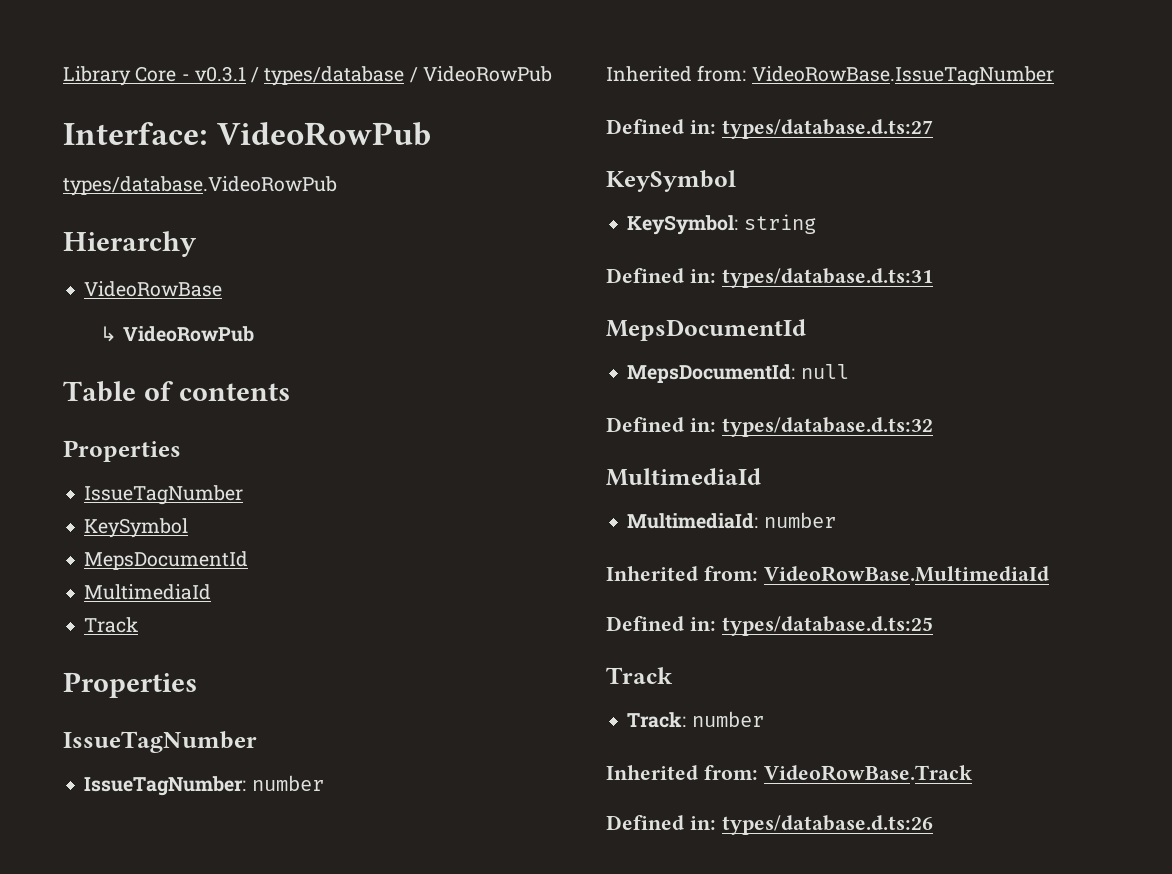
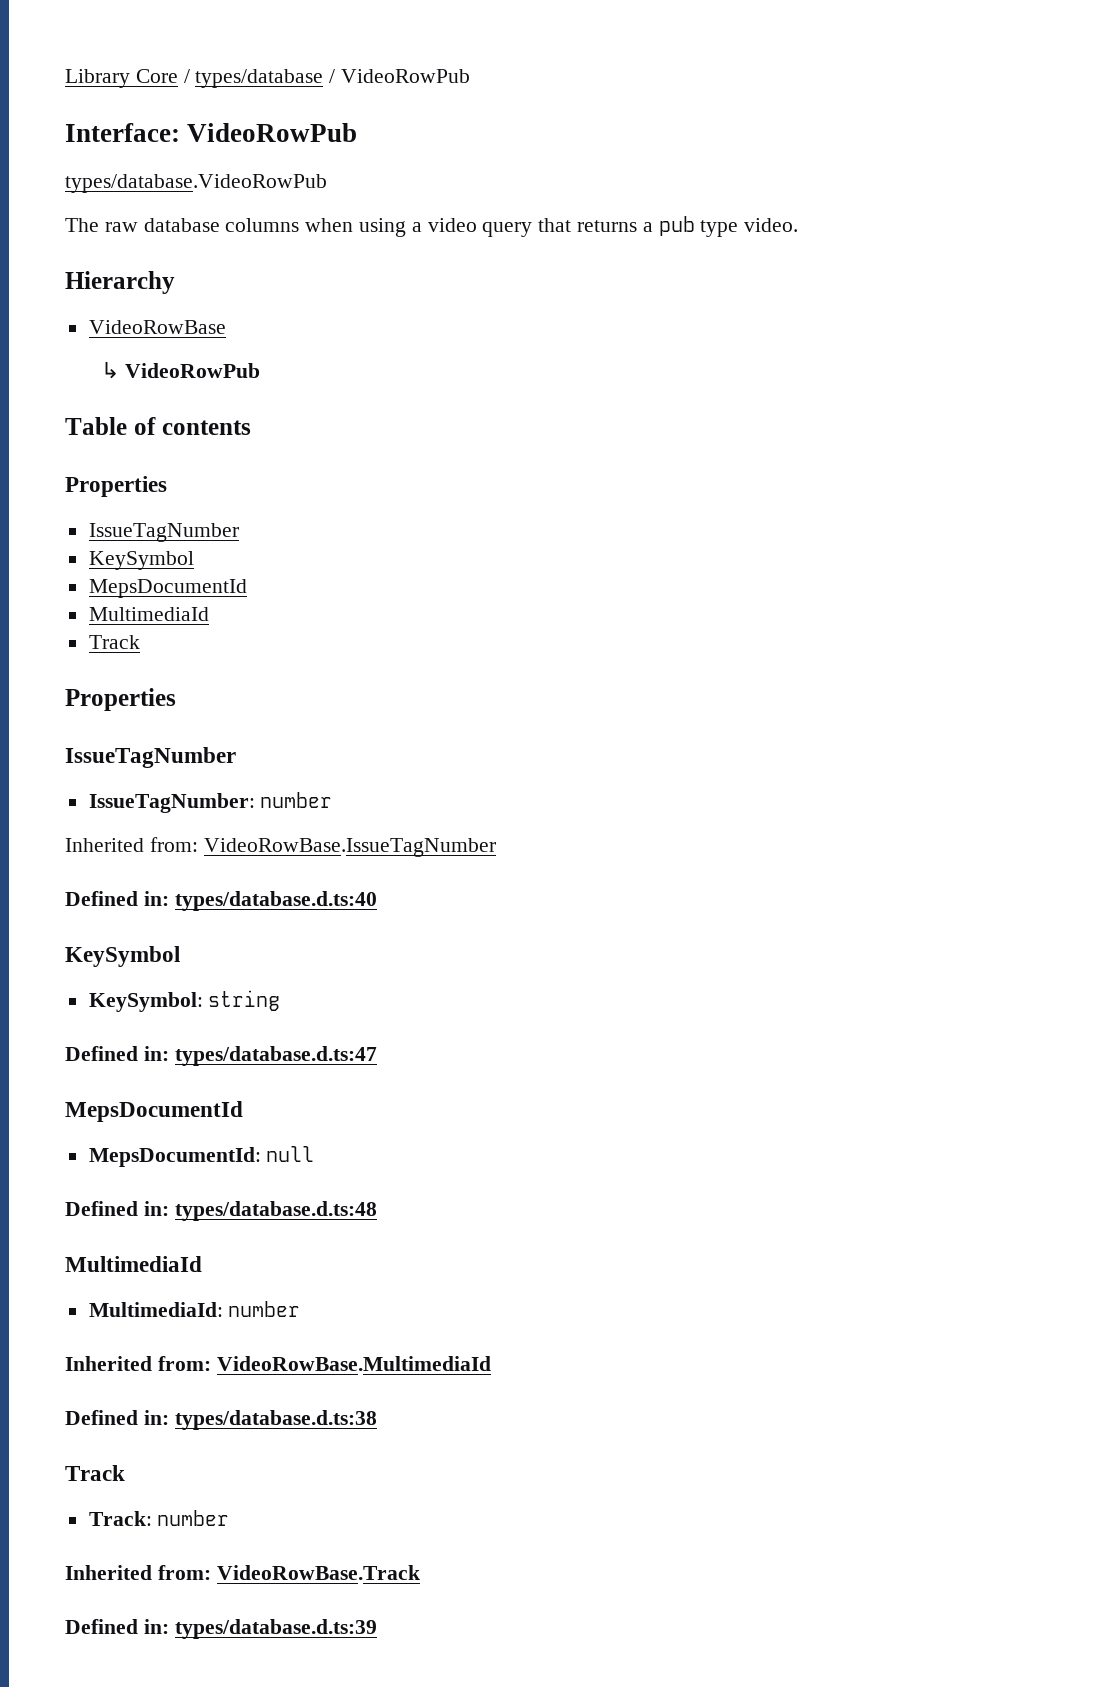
- Library Core - v0.3.1 / types/database / VideoRowPub
+ Library Core / types/database / VideoRowPub
+ The raw database columns when using a video query that returns a pub type video.
- Defined in: types/database.d.ts:27
+ Defined in: types/database.d.ts:40
- Defined in: types/database.d.ts:31
+ Defined in: types/database.d.ts:47
- Defined in: types/database.d.ts:32
+ Defined in: types/database.d.ts:48
- Defined in: types/database.d.ts:25
+ Defined in: types/database.d.ts:38
- Defined in: types/database.d.ts:26
+ Defined in: types/database.d.ts:39

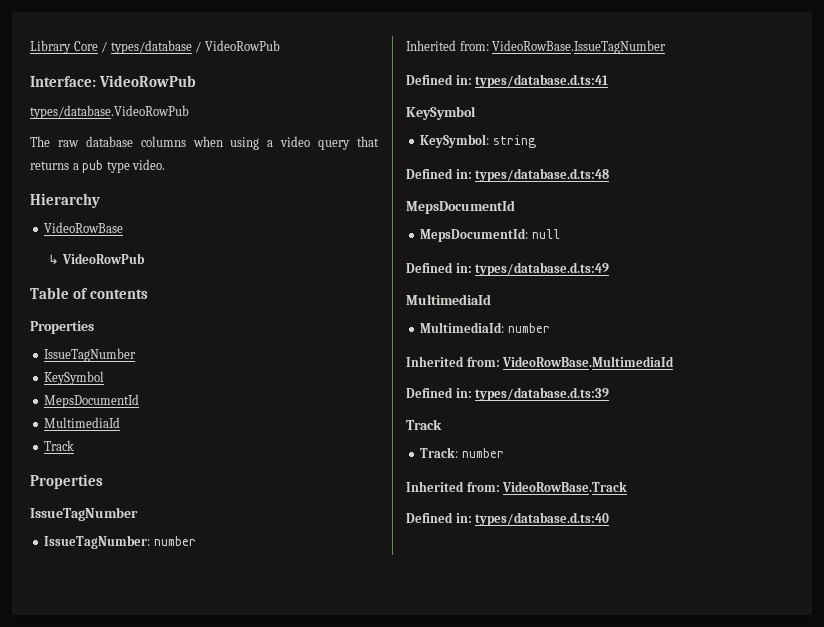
- Defined in: types/database.d.ts:40
+ Defined in: types/database.d.ts:41
- Defined in: types/database.d.ts:47
+ Defined in: types/database.d.ts:48
- Defined in: types/database.d.ts:48
+ Defined in: types/database.d.ts:49
- Defined in: types/database.d.ts:38
+ Defined in: types/database.d.ts:39
- Defined in: types/database.d.ts:39
+ Defined in: types/database.d.ts:40

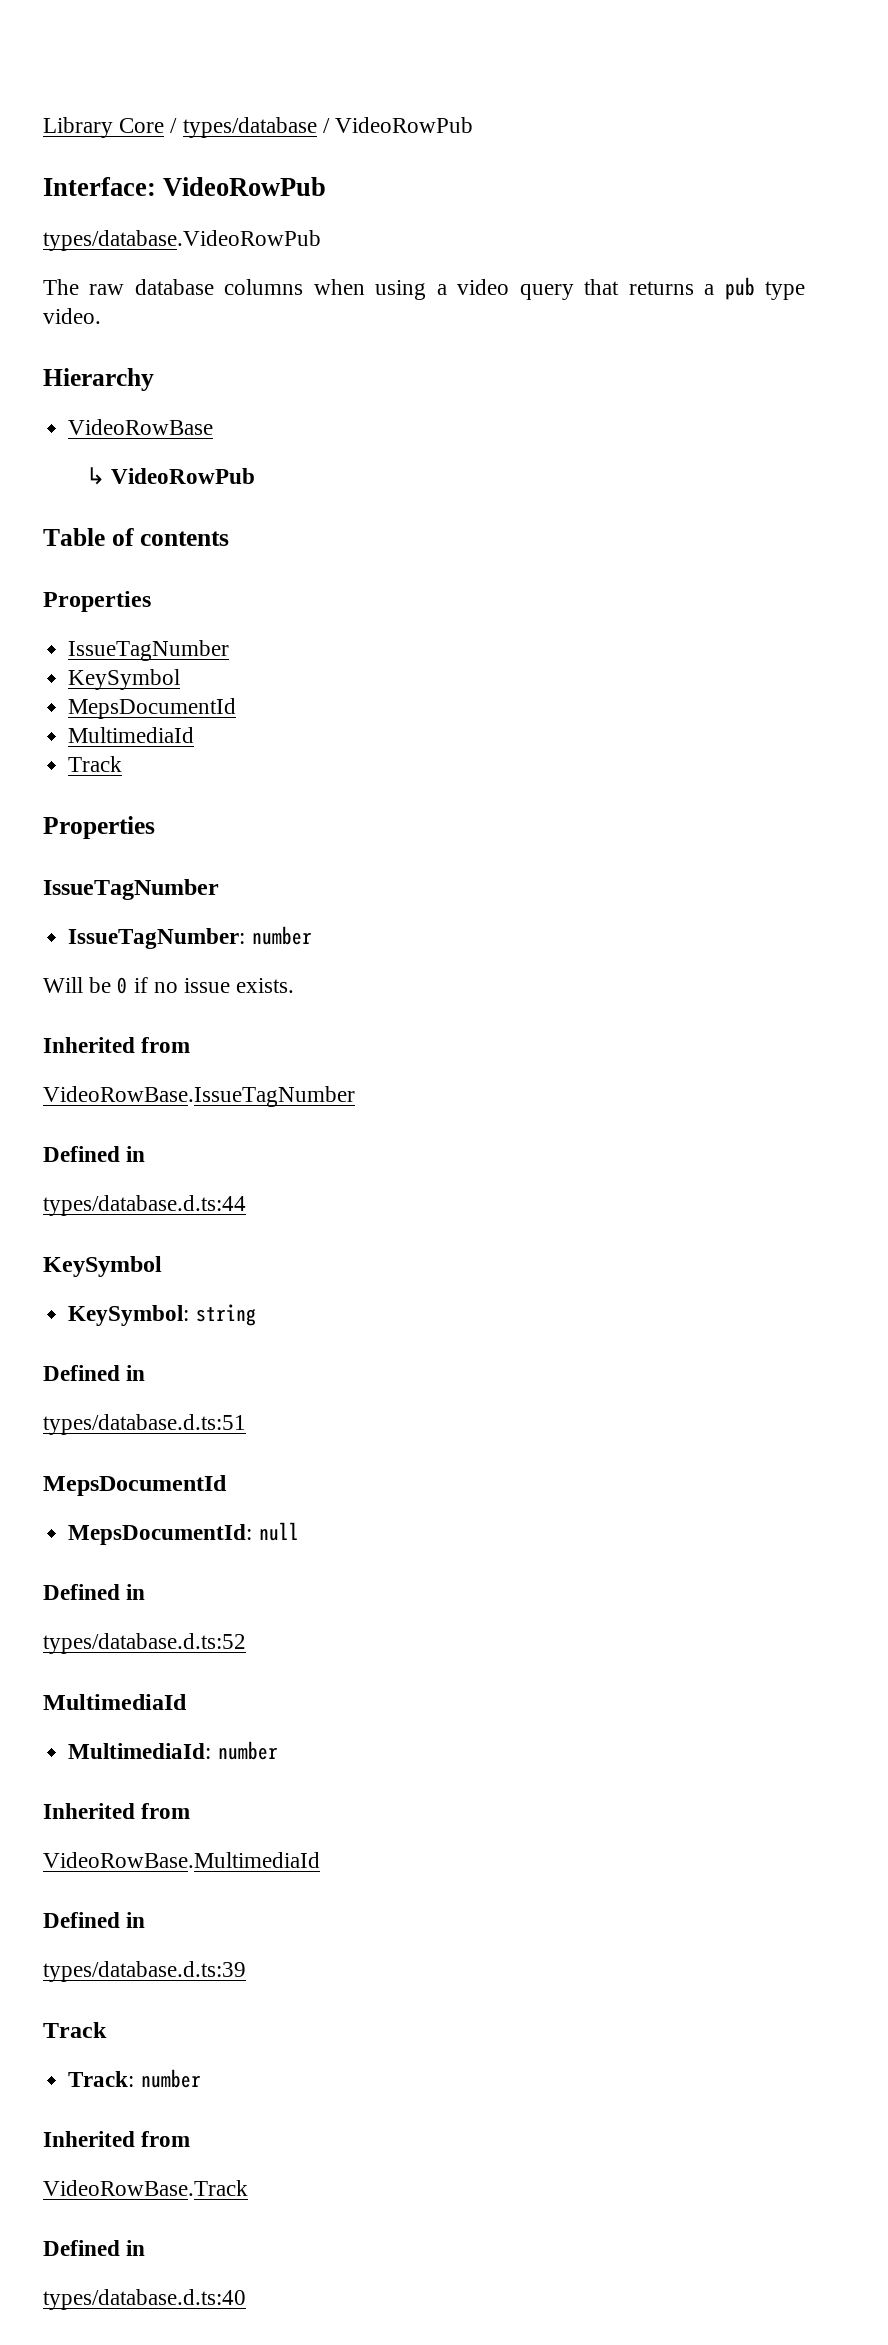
- Inherited from: VideoRowBase.IssueTagNumber
- Defined in: types/database.d.ts:41
+ Will be 0 if no issue exists.
+ Inherited from
+ VideoRowBase.IssueTagNumber
+ Defined in
+ types/database.d.ts:44
  KeySymbol: string
- Defined in: types/database.d.ts:48
+ Defined in
+ types/database.d.ts:51
  MepsDocumentId: null
- Defined in: types/database.d.ts:49
+ Defined in
+ types/database.d.ts:52
  MultimediaId: number
- Inherited from: VideoRowBase.MultimediaId
- Defined in: types/database.d.ts:39
+ Inherited from
+ VideoRowBase.MultimediaId
+ Defined in
+ types/database.d.ts:39
  Track: number
- Inherited from: VideoRowBase.Track
- Defined in: types/database.d.ts:40
+ Inherited from
+ VideoRowBase.Track
+ Defined in
+ types/database.d.ts:40

